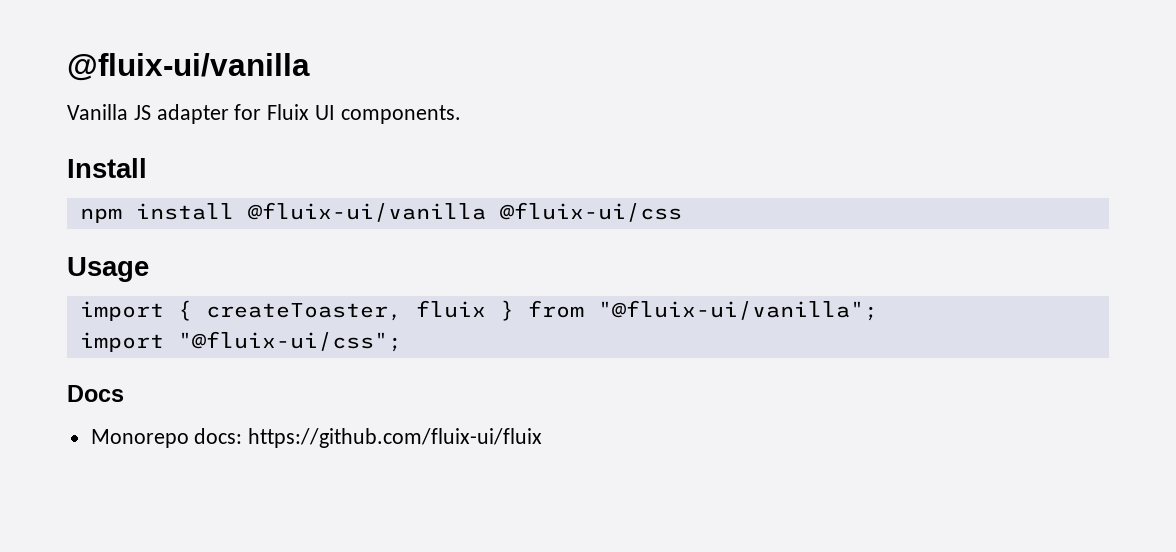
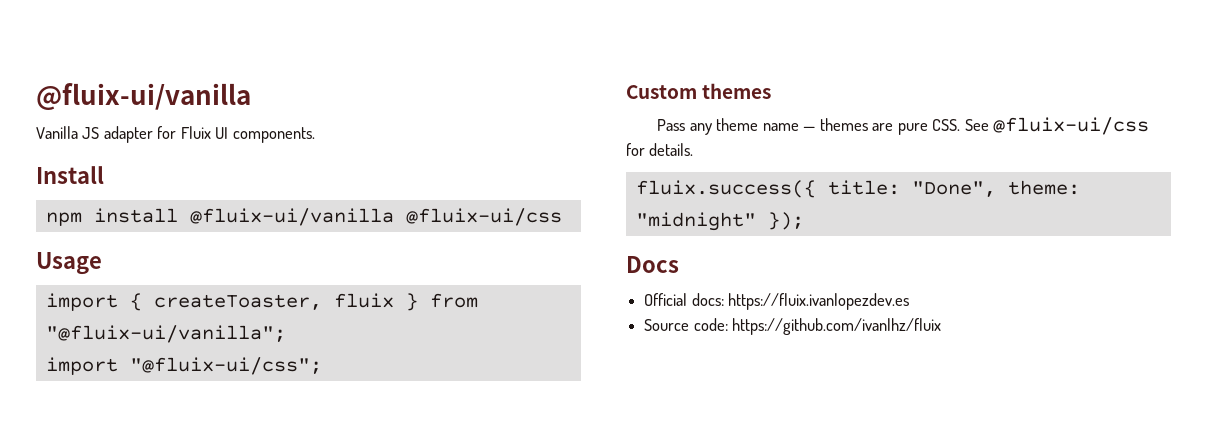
+ Custom themes
+ Pass any theme name — themes are pure CSS. See @fluix-ui/css for details.
+ fluix.success({ title: "Done", theme: "midnight" });
  Docs
- Monorepo docs: https://github.com/fluix-ui/fluix
+ Official docs: https://fluix.ivanlopezdev.es
+ Source code: https://github.com/ivanlhz/fluix

